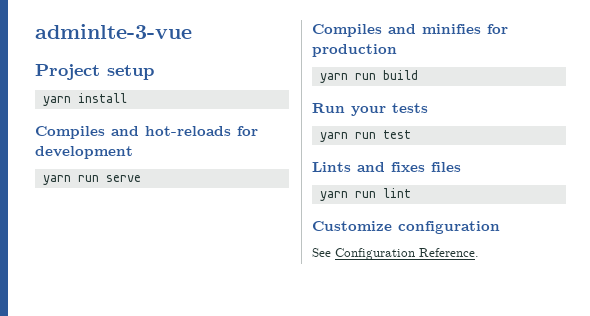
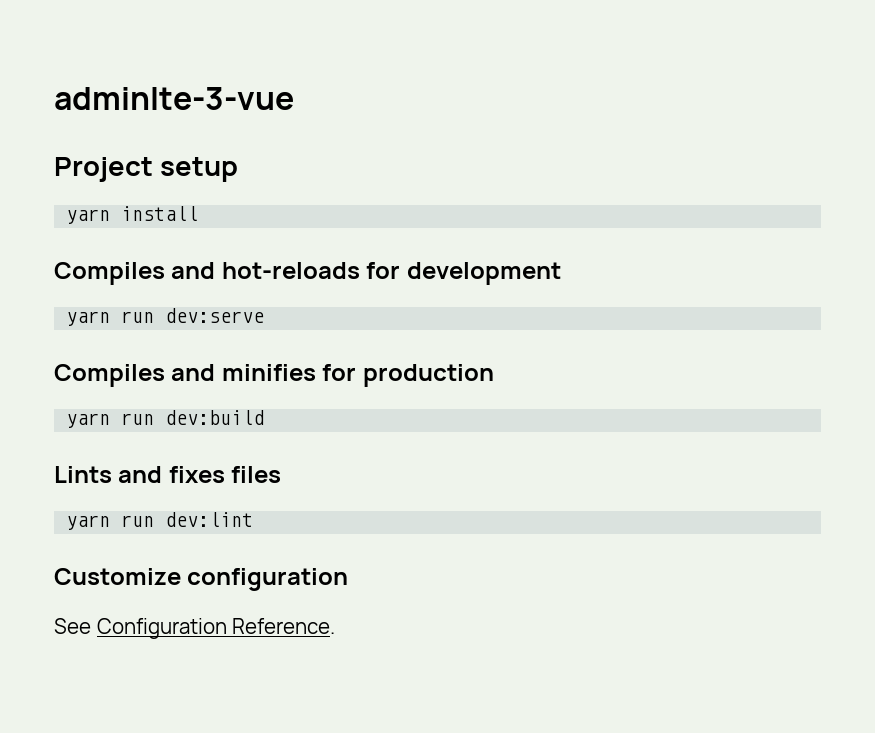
- yarn run serve
+ yarn run dev:serve
- yarn run build
- Run your tests
- yarn run test
+ yarn run dev:build
- yarn run lint
+ yarn run dev:lint

